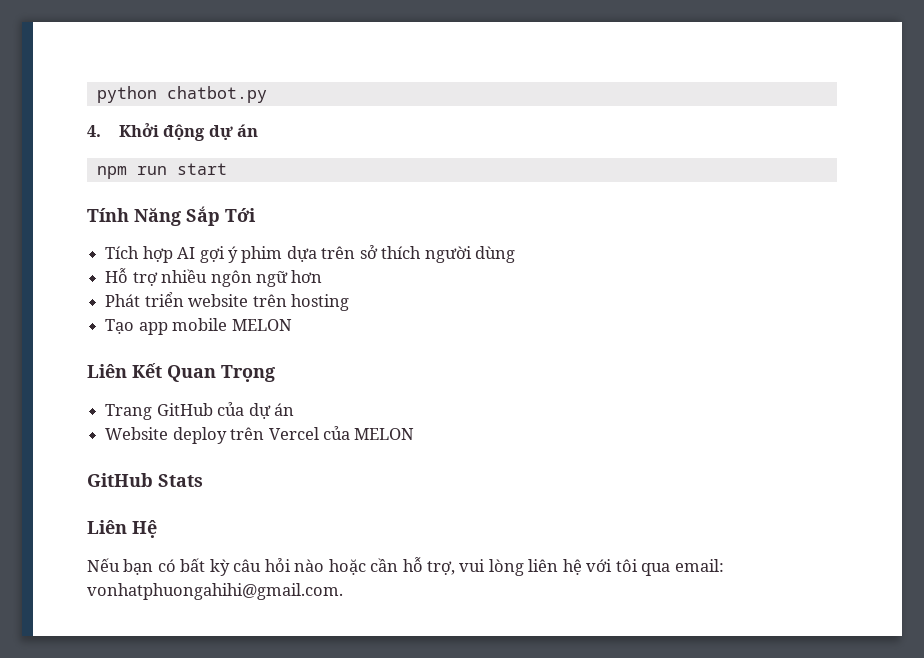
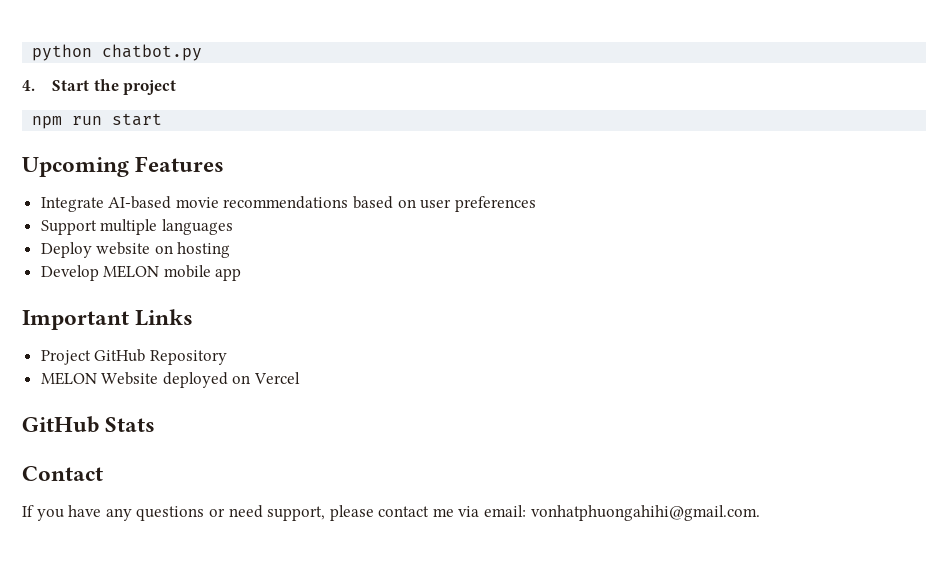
- 4. Khởi động dự án
+ 4. Start the project
- Tính Năng Sắp Tới
- Tích hợp AI gợi ý phim dựa trên sở thích người dùng
- Hỗ trợ nhiều ngôn ngữ hơn
- Phát triển website trên hosting
- Tạo app mobile MELON
- Liên Kết Quan Trọng
- Trang GitHub của dự án
- Website deploy trên Vercel của MELON
+ Upcoming Features
+ Integrate AI-based movie recommendations based on user preferences
+ Support multiple languages
+ Deploy website on hosting
+ Develop MELON mobile app
+ Important Links
+ Project GitHub Repository
+ MELON Website deployed on Vercel
- Liên Hệ
- Nếu bạn có bất kỳ câu hỏi nào hoặc cần hỗ trợ, vui lòng liên hệ với tôi qua email: vonhatphuongahihi@gmail.com.
+ Contact
+ If you have any questions or need support, please contact me via email: vonhatphuongahihi@gmail.com.

